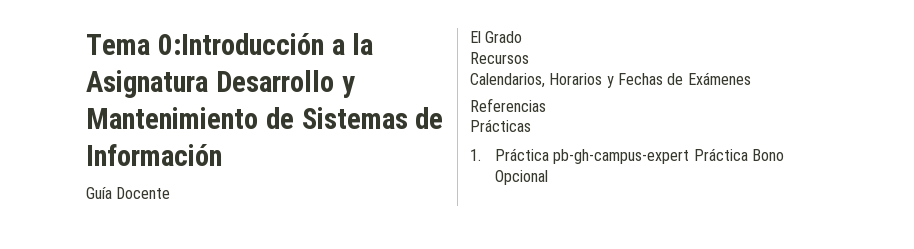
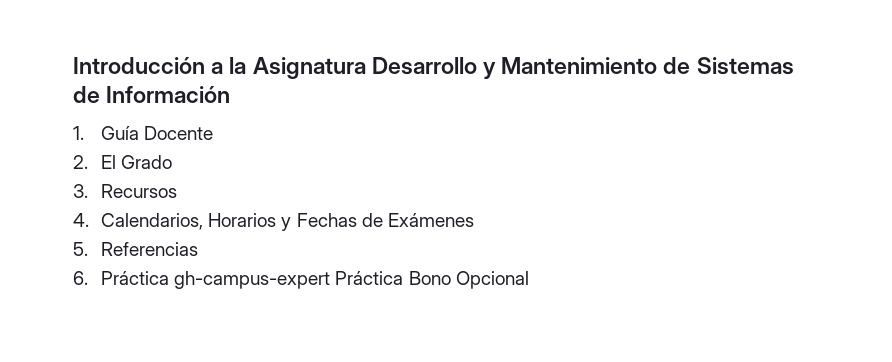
- Tema 0:Introducción a la Asignatura Desarrollo y Mantenimiento de Sistemas de Información
+ Introducción a la Asignatura Desarrollo y Mantenimiento de Sistemas de Información
- Guía Docente
+ 1. Guía Docente
- El Grado
+ 2. El Grado
- Recursos
+ 3. Recursos
- Calendarios, Horarios y Fechas de Exámenes
+ 4. Calendarios, Horarios y Fechas de Exámenes
- Referencias
+ 5. Referencias
- Prácticas
- 1. Práctica pb-gh-campus-expert Práctica Bono Opcional
+ 6. Práctica gh-campus-expert Práctica Bono Opcional

